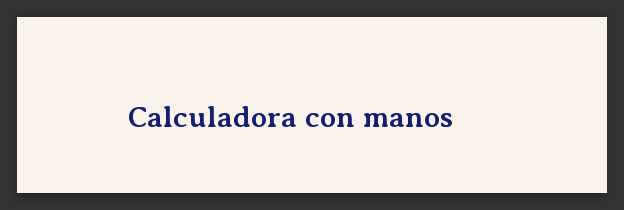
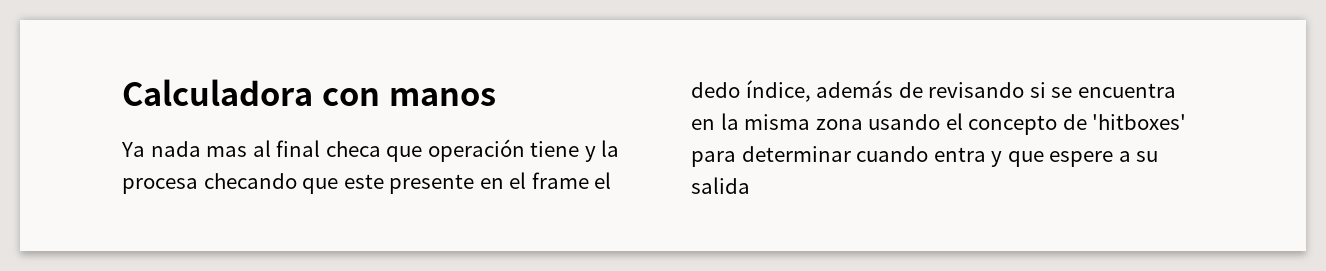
+ Ya nada mas al final checa que operación tiene y la procesa checando que este presente en el frame el dedo índice, además de revisando si se encuentra en la misma zona usando el concepto de 'hitboxes' para determinar cuando entra y que espere a su salida

